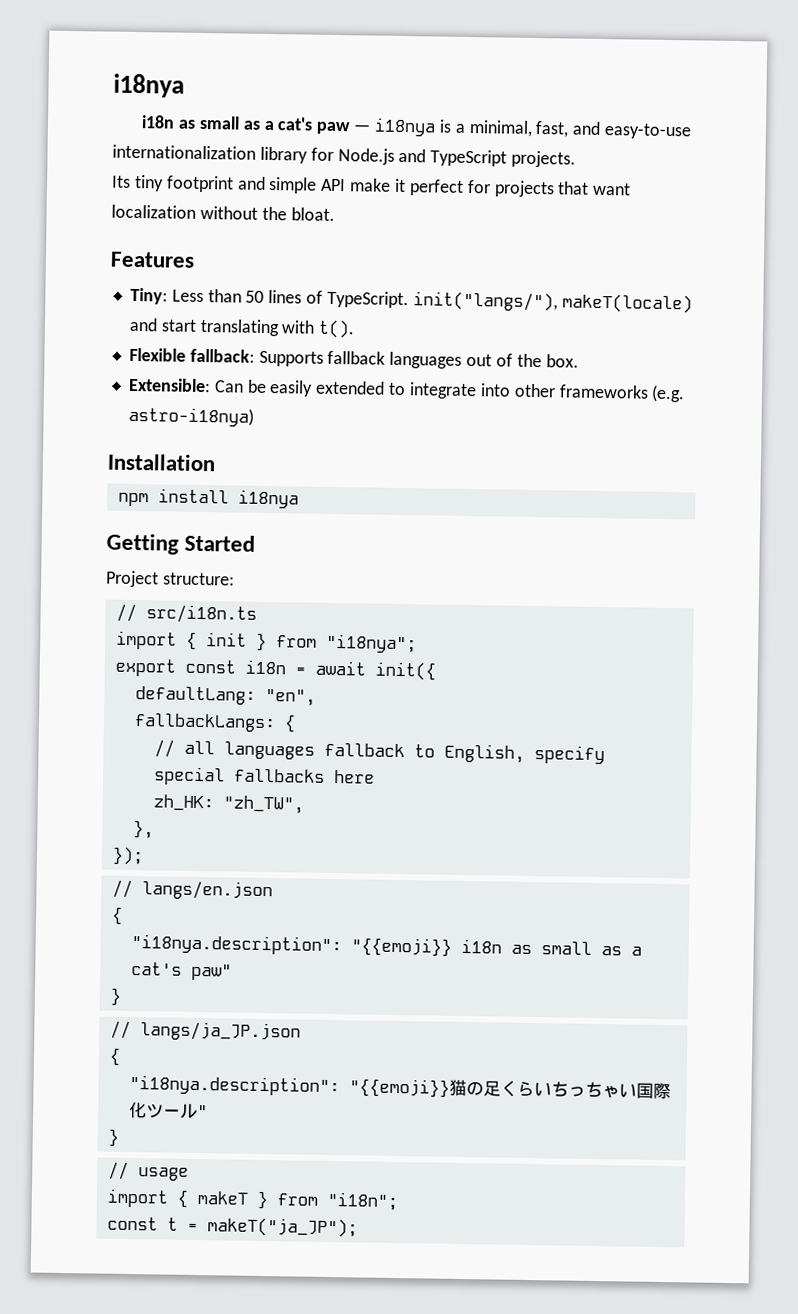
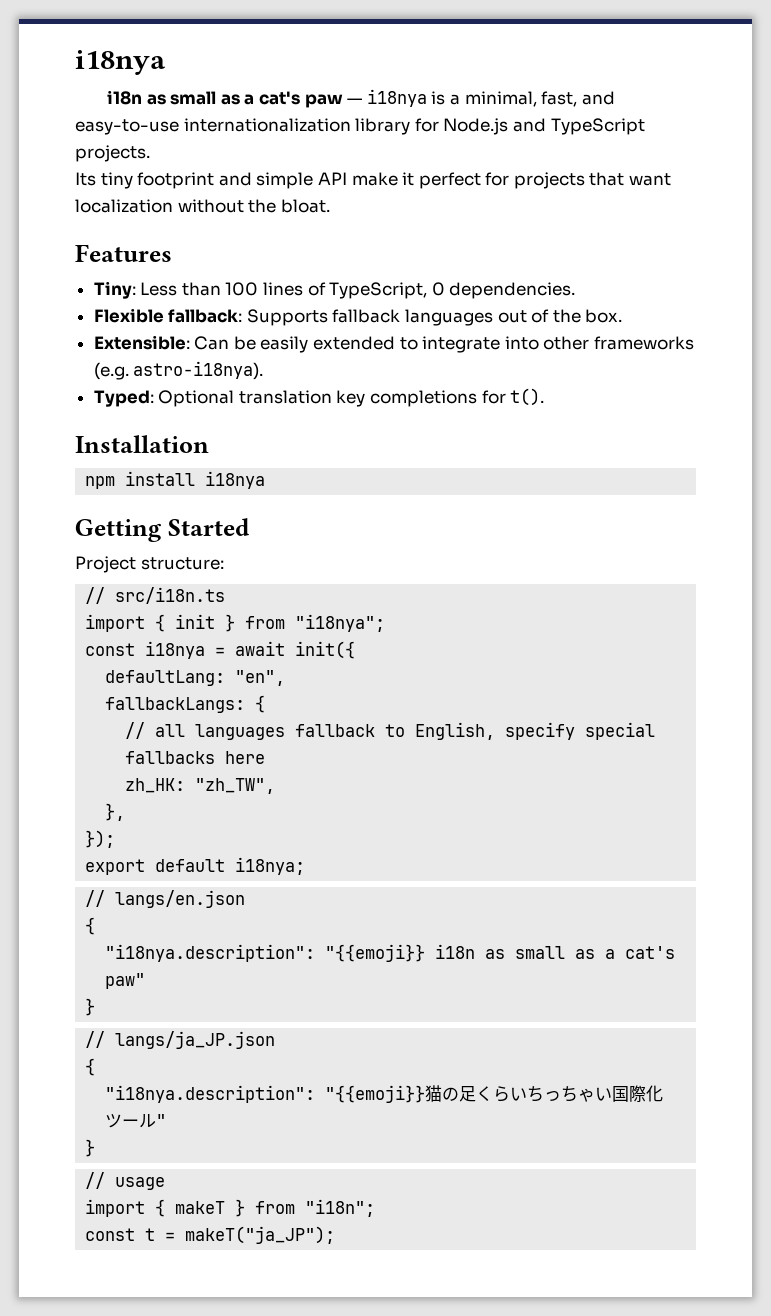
- Tiny: Less than 50 lines of TypeScript. init("langs/"), makeT(locale) and start translating with t().
+ Tiny: Less than 100 lines of TypeScript, 0 dependencies.
- Extensible: Can be easily extended to integrate into other frameworks (e.g. astro-i18nya)
+ Extensible: Can be easily extended to integrate into other frameworks (e.g. astro-i18nya).
+ Typed: Optional translation key completions for t().
- export const i18n = await init({
+ const i18nya = await init({
+ export default i18nya;

